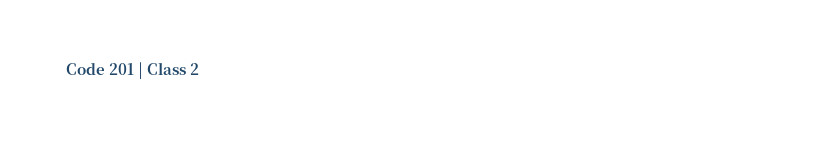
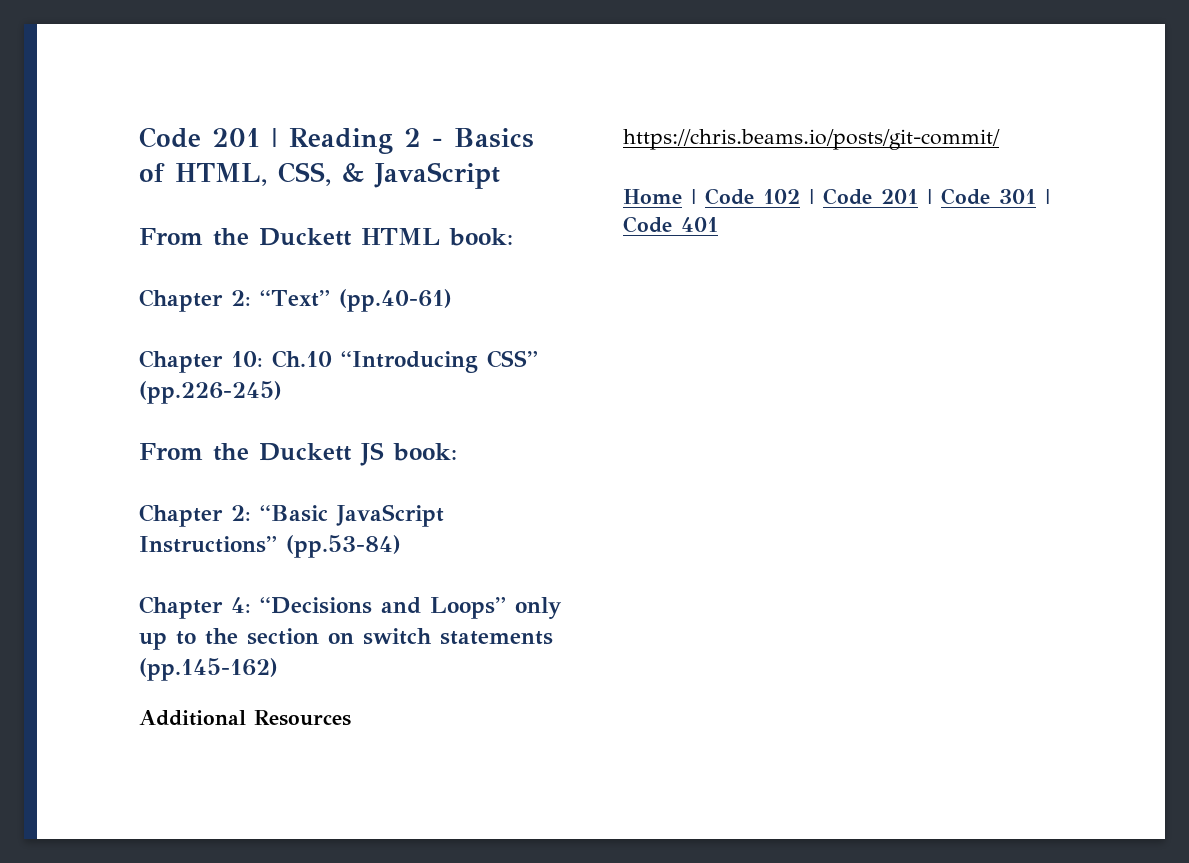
- Code 201 | Class 2
+ Code 201 | Reading 2 - Basics of HTML, CSS, & JavaScript
+ From the Duckett HTML book:
+ Chapter 2: “Text” (pp.40-61)
+ Chapter 10: Ch.10 “Introducing CSS” (pp.226-245)
+ From the Duckett JS book:
+ Chapter 2: “Basic JavaScript Instructions” (pp.53-84)
+ Chapter 4: “Decisions and Loops” only up to the section on switch statements (pp.145-162)
+ Additional Resources https://chris.beams.io/posts/git-commit/
+ Home | Code 102 | Code 201 | Code 301 | Code 401

